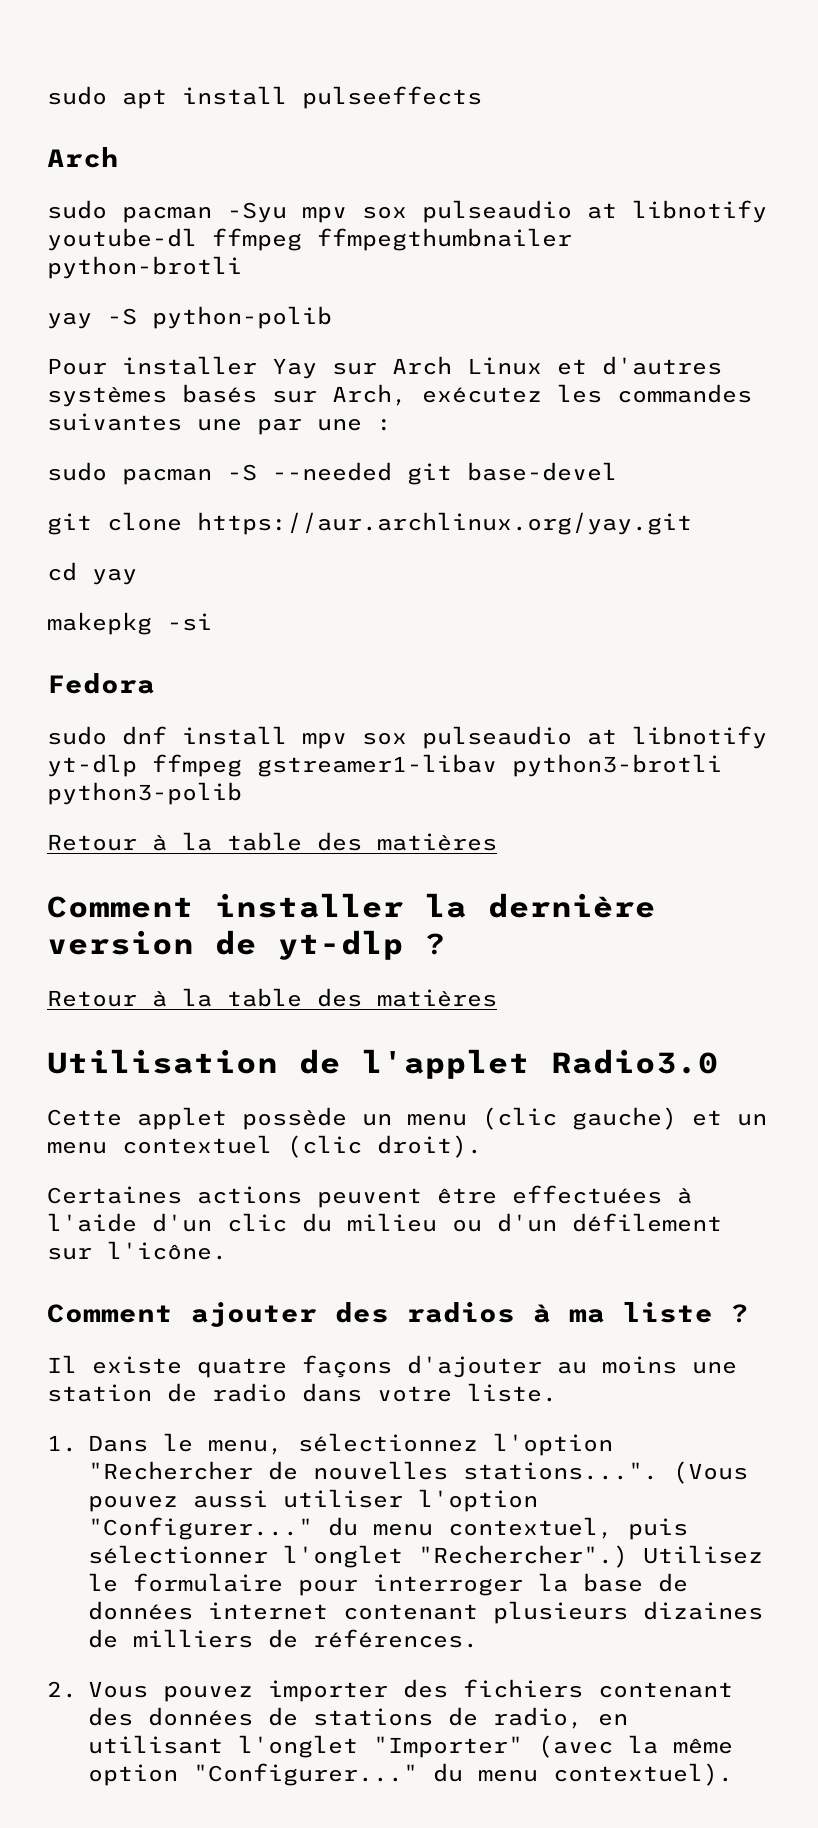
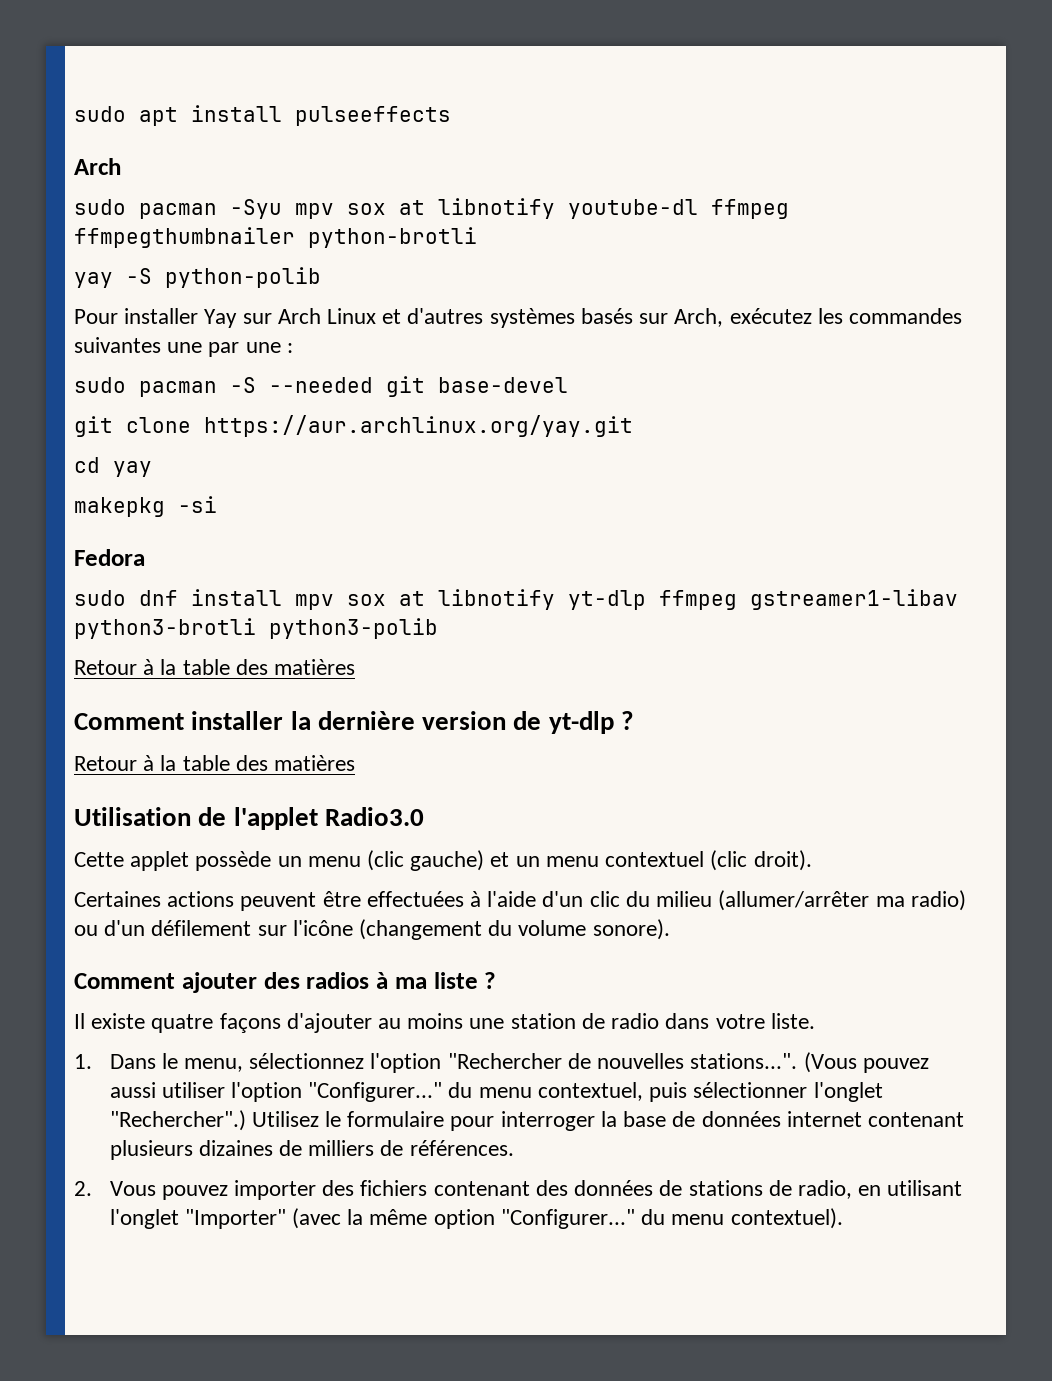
- sudo pacman -Syu mpv sox pulseaudio at libnotify youtube-dl ffmpeg ffmpegthumbnailer python-brotli
+ sudo pacman -Syu mpv sox at libnotify youtube-dl ffmpeg ffmpegthumbnailer python-brotli
- sudo dnf install mpv sox pulseaudio at libnotify yt-dlp ffmpeg gstreamer1-libav python3-brotli python3-polib
+ sudo dnf install mpv sox at libnotify yt-dlp ffmpeg gstreamer1-libav python3-brotli python3-polib
- Certaines actions peuvent être effectuées à l'aide d'un clic du milieu ou d'un défilement sur l'icône.
+ Certaines actions peuvent être effectuées à l'aide d'un clic du milieu (allumer/arrêter ma radio) ou d'un défilement sur l'icône (changement du volume sonore).

